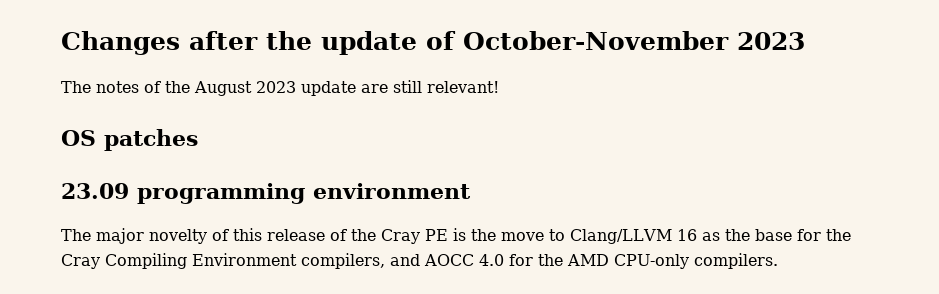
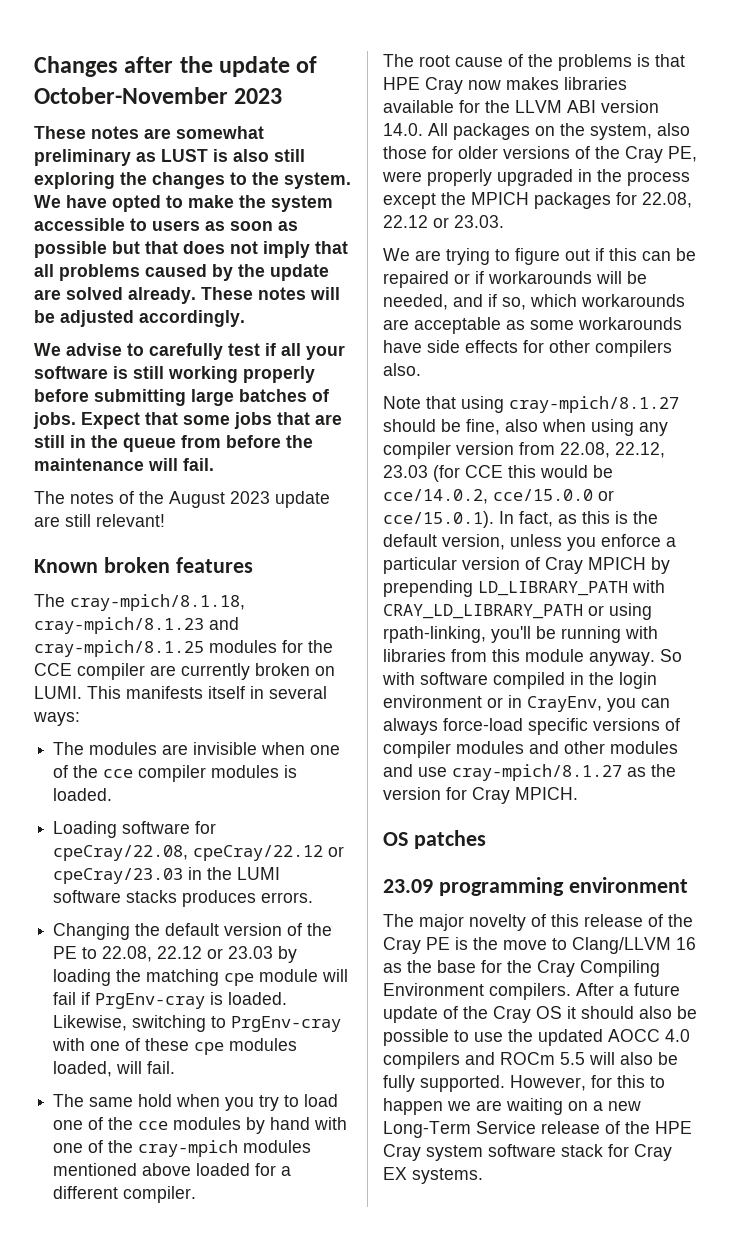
+ These notes are somewhat preliminary as LUST is also still exploring the changes to the system. We have opted to make the system accessible to users as soon as possible but that does not imply that all problems caused by the update are solved already. These notes will be adjusted accordingly.
+ We advise to carefully test if all your software is still working properly before submitting large batches of jobs. Expect that some jobs that are still in the queue from before the maintenance will fail.
+ Known broken features
+ The cray-mpich/8.1.18, cray-mpich/8.1.23 and cray-mpich/8.1.25 modules for the CCE compiler are currently broken on LUMI. This manifests itself in several ways:
+ The modules are invisible when one of the cce compiler modules is loaded.
+ Loading software for cpeCray/22.08, cpeCray/22.12 or cpeCray/23.03 in the LUMI software stacks produces errors.
+ Changing the default version of the PE to 22.08, 22.12 or 23.03 by loading the matching cpe module will fail if PrgEnv-cray is loaded. Likewise, switching to PrgEnv-cray with one of these cpe modules loaded, will fail.
+ The same hold when you try to load one of the cce modules by hand with one of the cray-mpich modules mentioned above loaded for a different compiler.
+ The root cause of the problems is that HPE Cray now makes libraries available for the LLVM ABI version 14.0. All packages on the system, also those for older versions of the Cray PE, were properly upgraded in the process except the MPICH packages for 22.08, 22.12 or 23.03.
+ We are trying to figure out if this can be repaired or if workarounds will be needed, and if so, which workarounds are acceptable as some workarounds have side effects for other compilers also.
+ Note that using cray-mpich/8.1.27 should be fine, also when using any compiler version from 22.08, 22.12, 23.03 (for CCE this would be cce/14.0.2, cce/15.0.0 or cce/15.0.1). In fact, as this is the default version, unless you enforce a particular version of Cray MPICH by prepending LD_LIBRARY_PATH with CRAY_LD_LIBRARY_PATH or using rpath-linking, you'll be running with libraries from this module anyway. So with software compiled in the login environment or in CrayEnv, you can always force-load specific versions of compiler modules and other modules and use cray-mpich/8.1.27 as the version for Cray MPICH.
- The major novelty of this release of the Cray PE is the move to Clang/LLVM 16 as the base for the Cray Compiling Environment compilers, and AOCC 4.0 for the AMD CPU-only compilers.
+ The major novelty of this release of the Cray PE is the move to Clang/LLVM 16 as the base for the Cray Compiling Environment compilers. After a future update of the Cray OS it should also be possible to use the updated AOCC 4.0 compilers and ROCm 5.5 will also be fully supported. However, for this to happen we are waiting on a new Long-Term Service release of the HPE Cray system software stack for Cray EX systems.

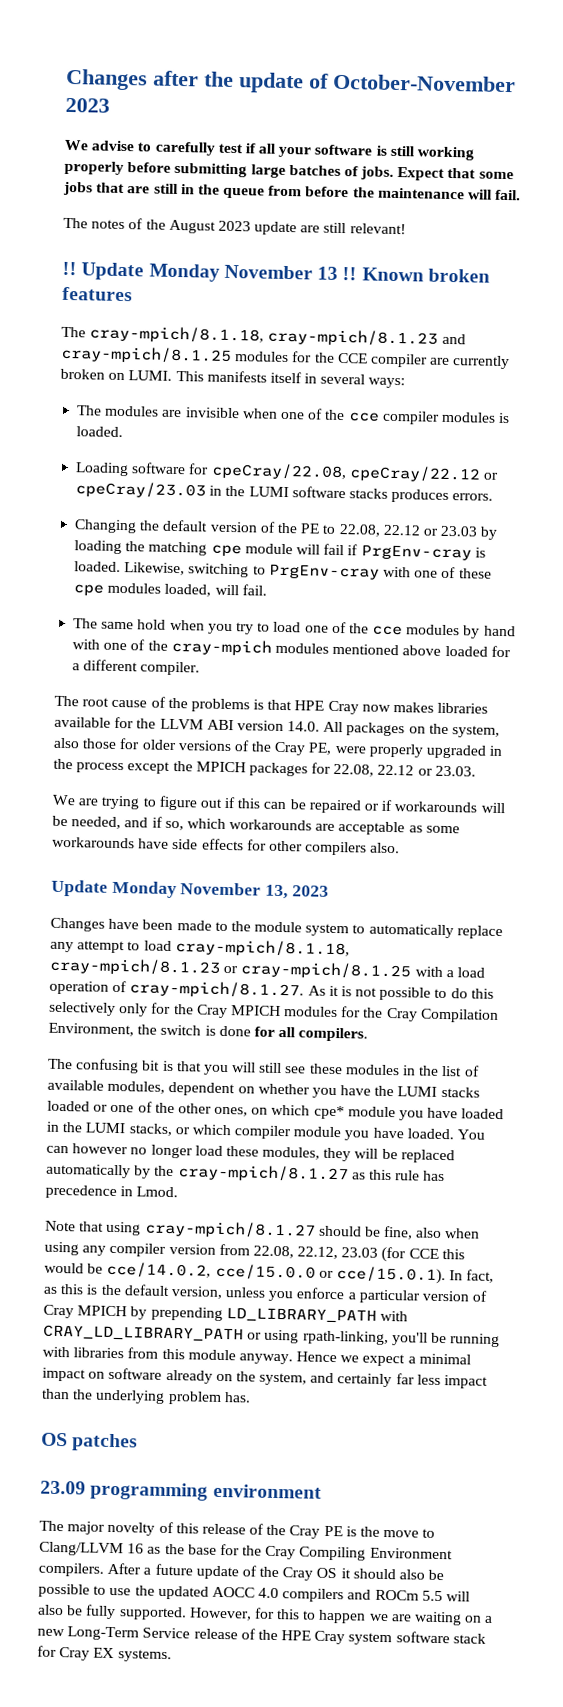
- These notes are somewhat preliminary as LUST is also still exploring the changes to the system. We have opted to make the system accessible to users as soon as possible but that does not imply that all problems caused by the update are solved already. These notes will be adjusted accordingly.
+ !! Update Monday November 13 !!
+ Update Monday November 13, 2023
+ Changes have been made to the module system to automatically replace any attempt to load cray-mpich/8.1.18, cray-mpich/8.1.23 or cray-mpich/8.1.25 with a load operation of cray-mpich/8.1.27. As it is not possible to do this selectively only for the Cray MPICH modules for the Cray Compilation Environment, the switch is done for all compilers.
+ The confusing bit is that you will still see these modules in the list of available modules, dependent on whether you have the LUMI stacks loaded or one of the other ones, on which cpe* module you have loaded in the LUMI stacks, or which compiler module you have loaded. You can however no longer load these modules, they will be replaced automatically by the cray-mpich/8.1.27 as this rule has precedence in Lmod.
- So with software compiled in the login environment or in CrayEnv, you can always force-load specific versions of compiler modules and other modules and use cray-mpich/8.1.27 as the version for Cray MPICH.
+ Hence we expect a minimal impact on software already on the system, and certainly far less impact than the underlying problem has.

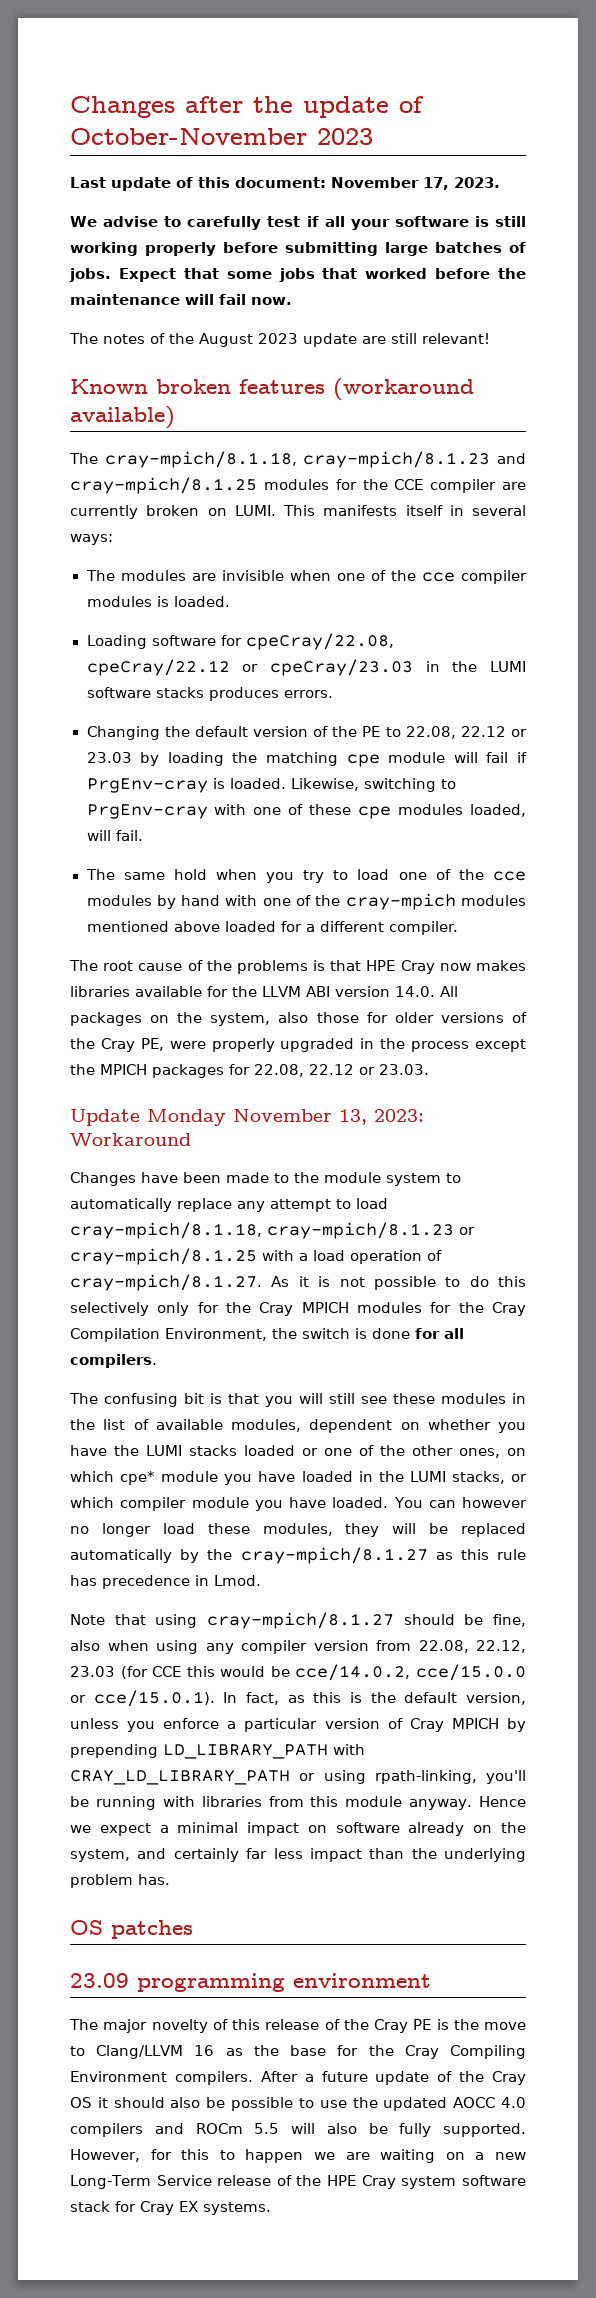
+ Last update of this document: November 17, 2023.
- Expect that some jobs that are still in the queue from before the maintenance will fail.
+ Expect that some jobs that worked before the maintenance will fail now.
- !! Update Monday November 13 !! Known broken features
+ Known broken features (workaround available)
- We are trying to figure out if this can be repaired or if workarounds will be needed, and if so, which workarounds are acceptable as some workarounds have side effects for other compilers also.
- Update Monday November 13, 2023
+ Update Monday November 13, 2023: Workaround

